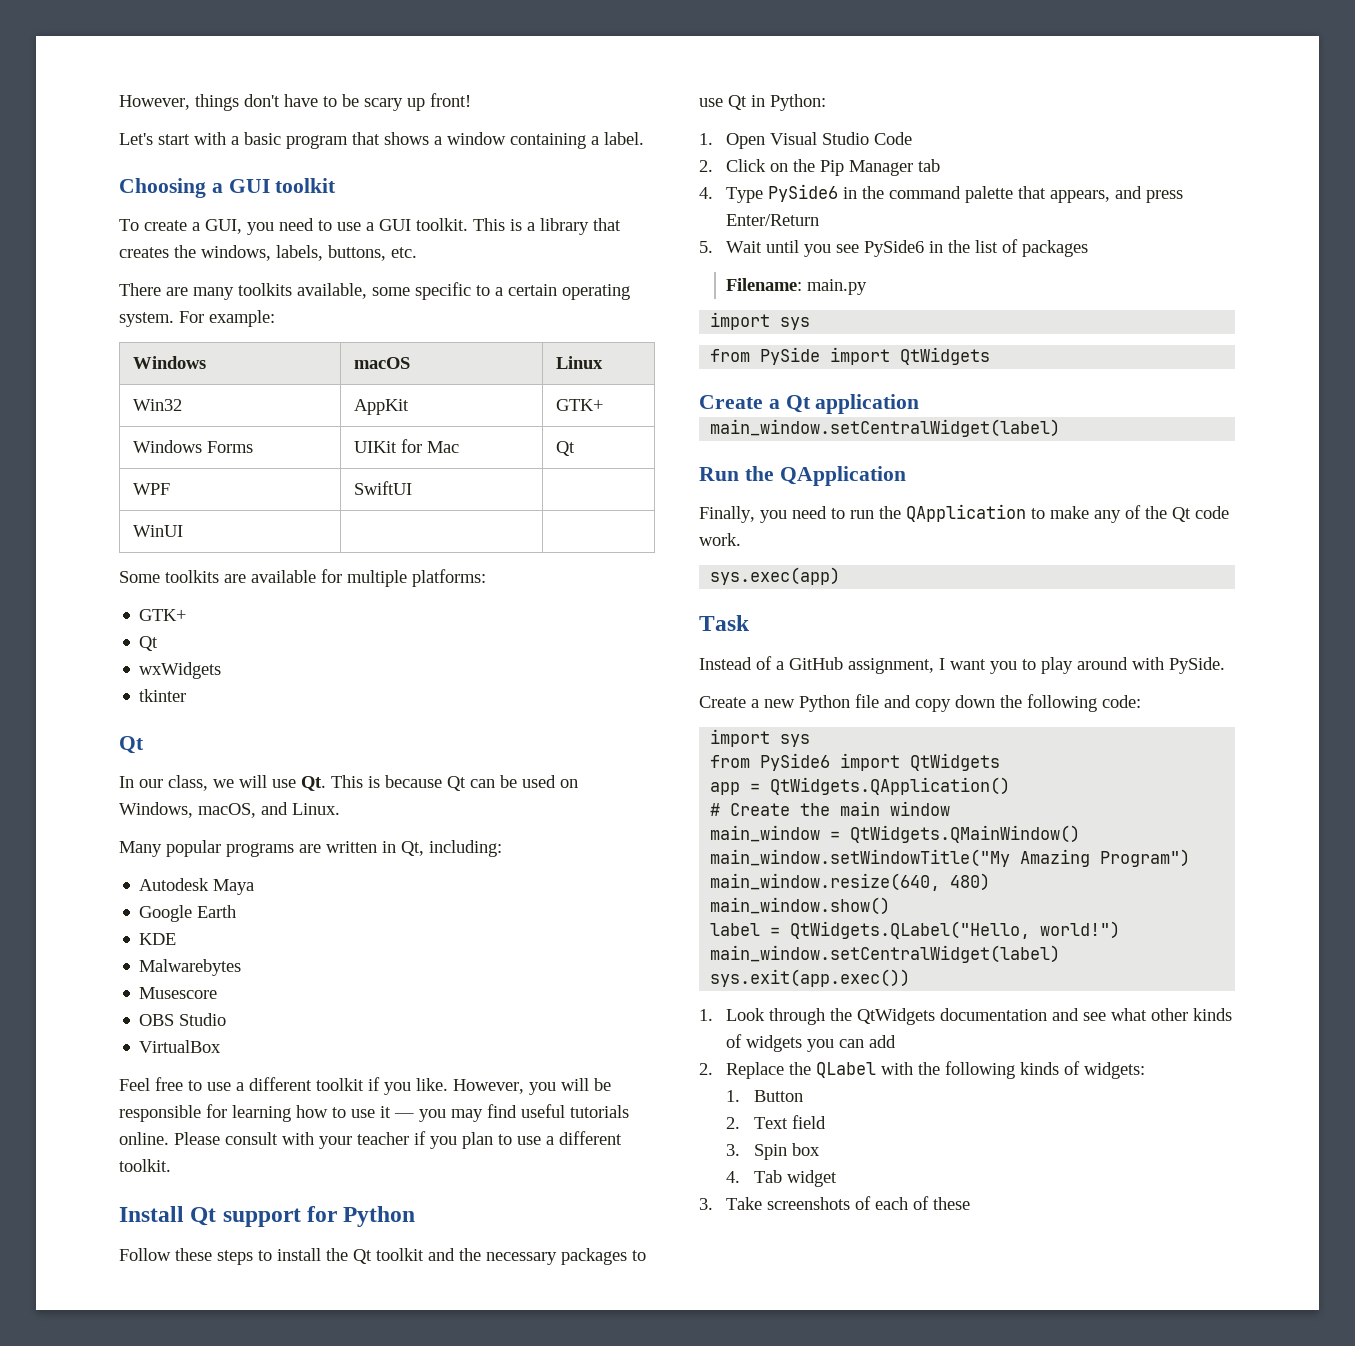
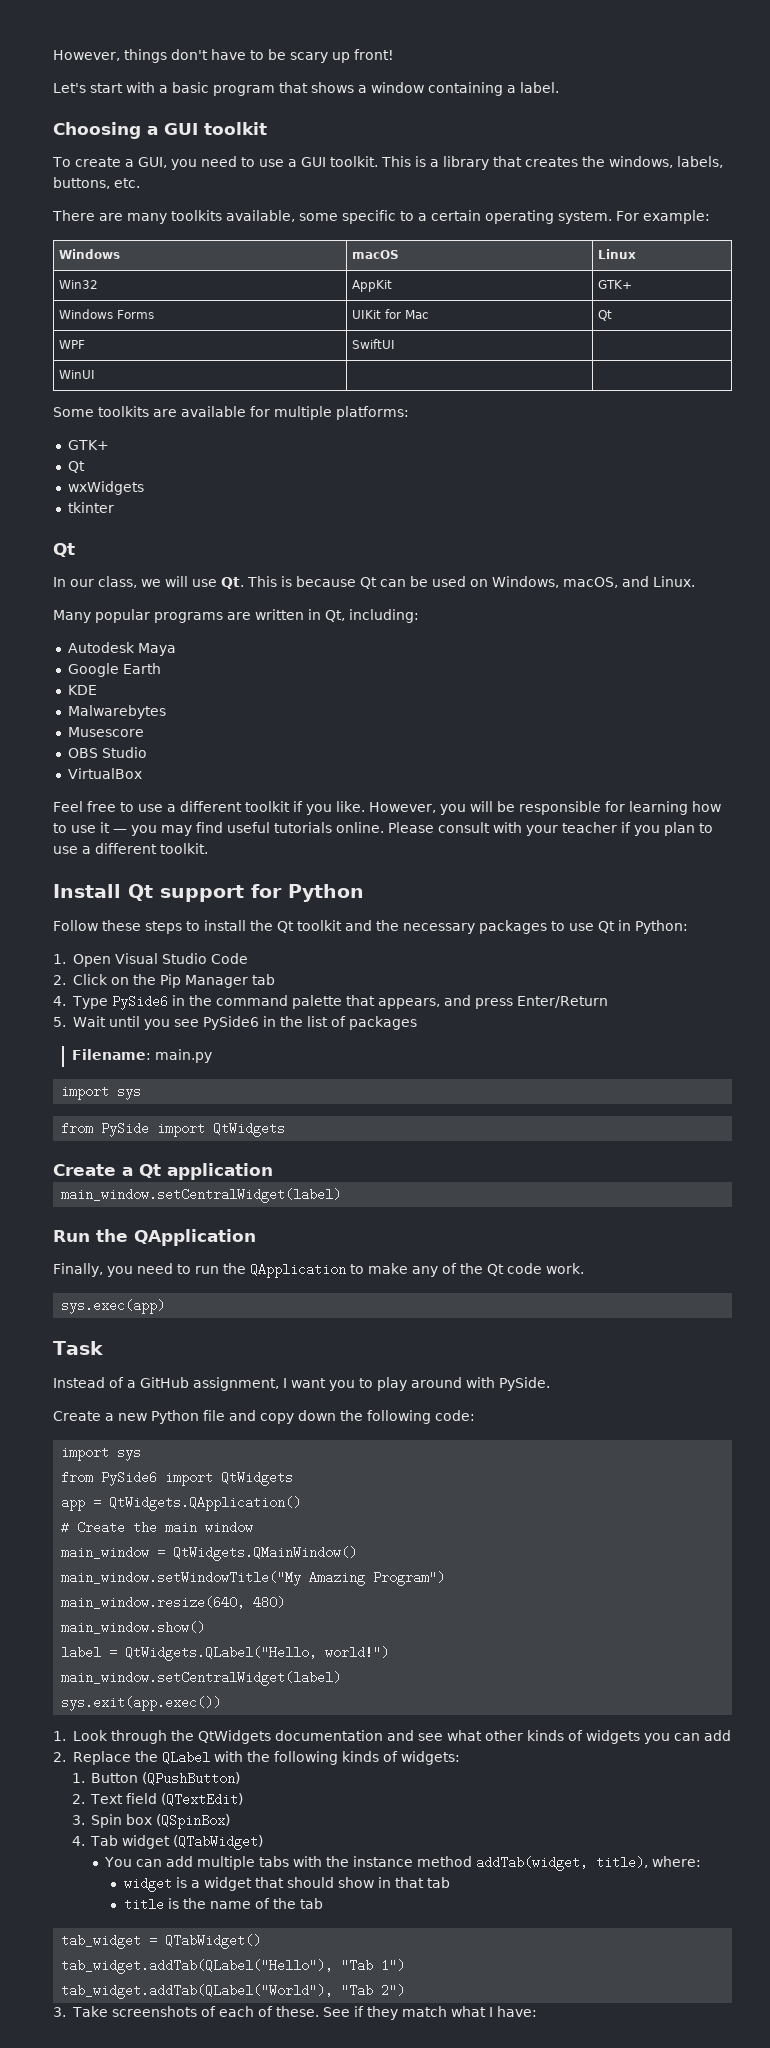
- 1. Button
+ 1. Button (QPushButton)
- 2. Text field
+ 2. Text field (QTextEdit)
- 3. Spin box
+ 3. Spin box (QSpinBox)
- 4. Tab widget
+ 4. Tab widget (QTabWidget)
+ You can add multiple tabs with the instance method addTab(widget, title), where:
+ widget is a widget that should show in that tab
+ title is the name of the tab
+ tab_widget = QTabWidget()
+ tab_widget.addTab(QLabel("Hello"), "Tab 1")
+ tab_widget.addTab(QLabel("World"), "Tab 2")
- 3. Take screenshots of each of these
+ 3. Take screenshots of each of these. See if they match what I have:

